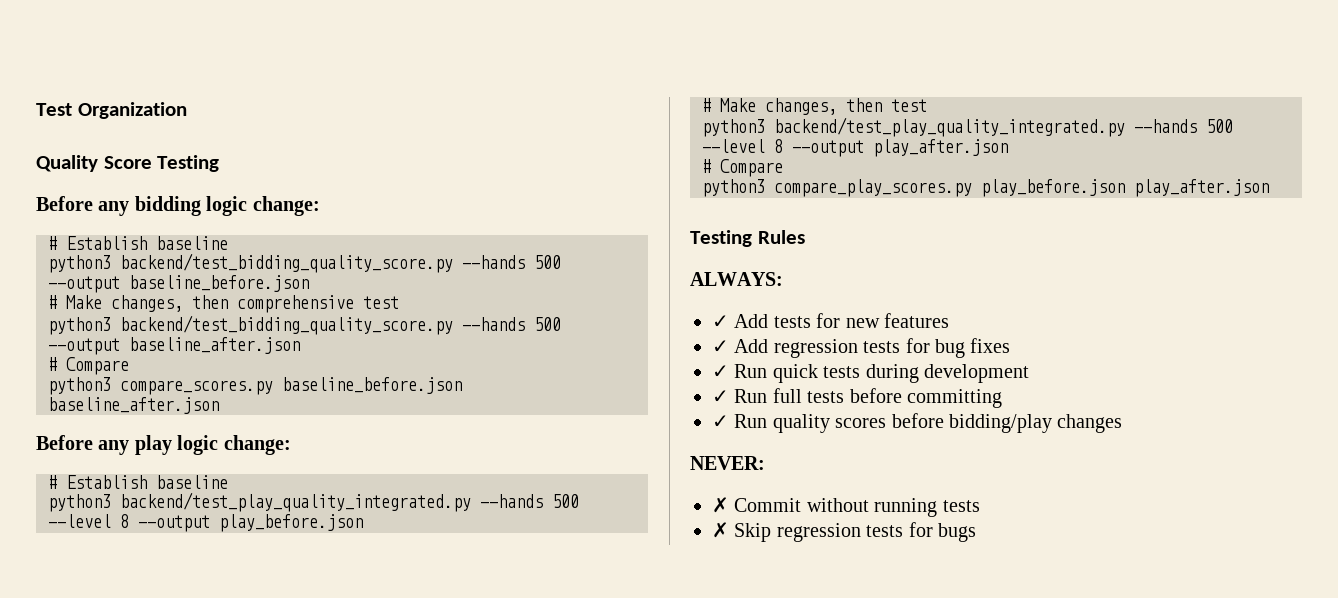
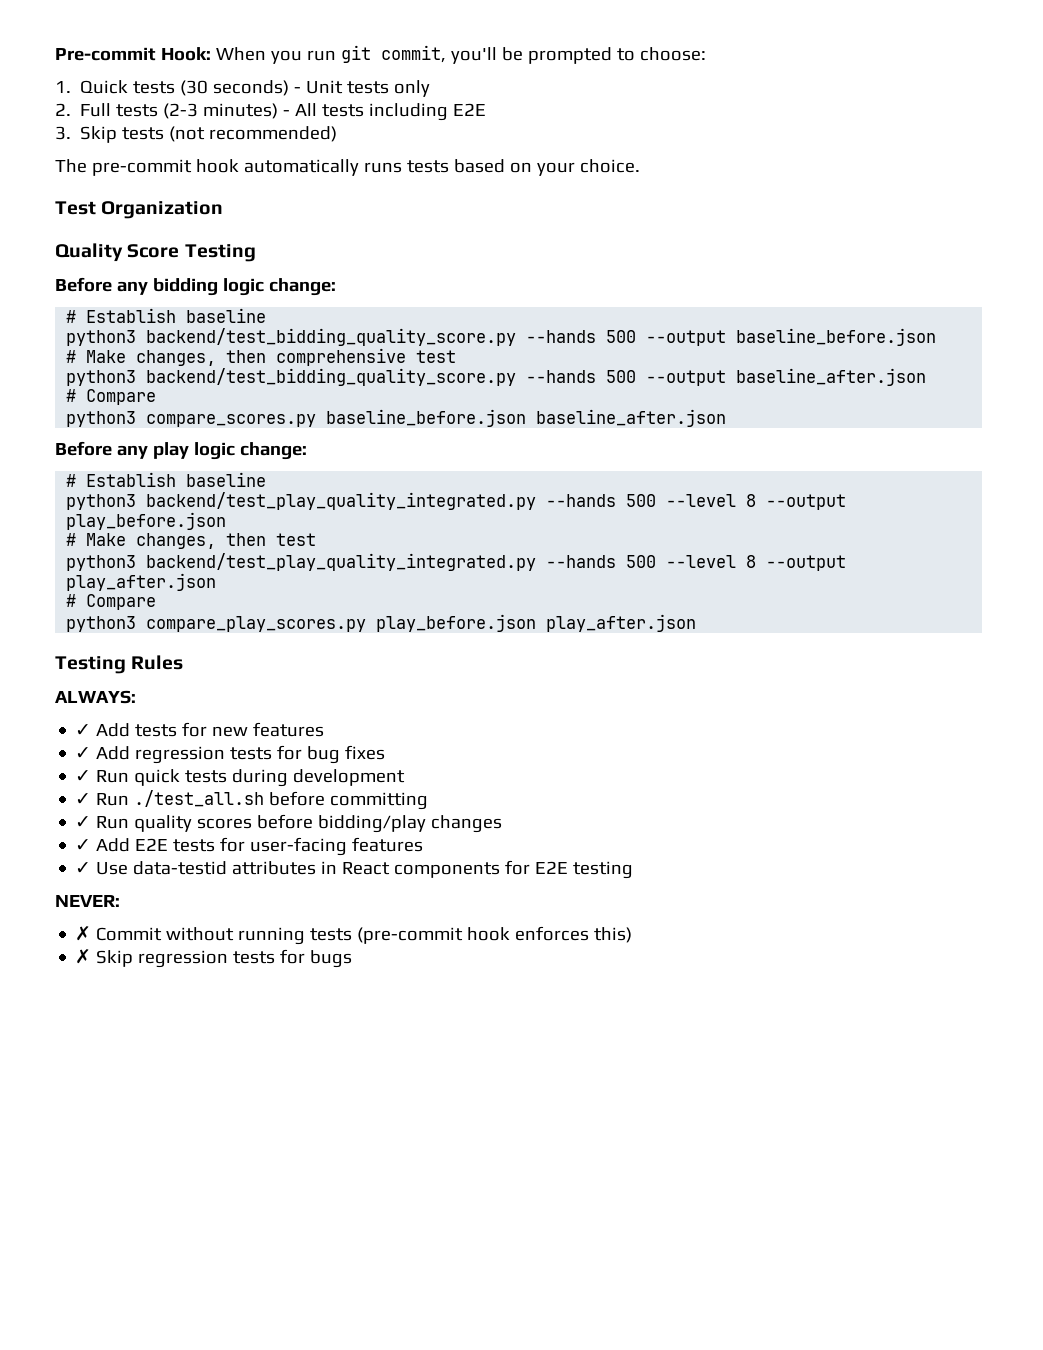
+ Pre-commit Hook: When you run git commit, you'll be prompted to choose:
+ 1. Quick tests (30 seconds) - Unit tests only
+ 2. Full tests (2-3 minutes) - All tests including E2E
+ 3. Skip tests (not recommended)
+ The pre-commit hook automatically runs tests based on your choice.
- ✓ Run full tests before committing
+ ✓ Run ./test_all.sh before committing
+ ✓ Add E2E tests for user-facing features
+ ✓ Use data-testid attributes in React components for E2E testing
- ✗ Commit without running tests
+ ✗ Commit without running tests (pre-commit hook enforces this)

